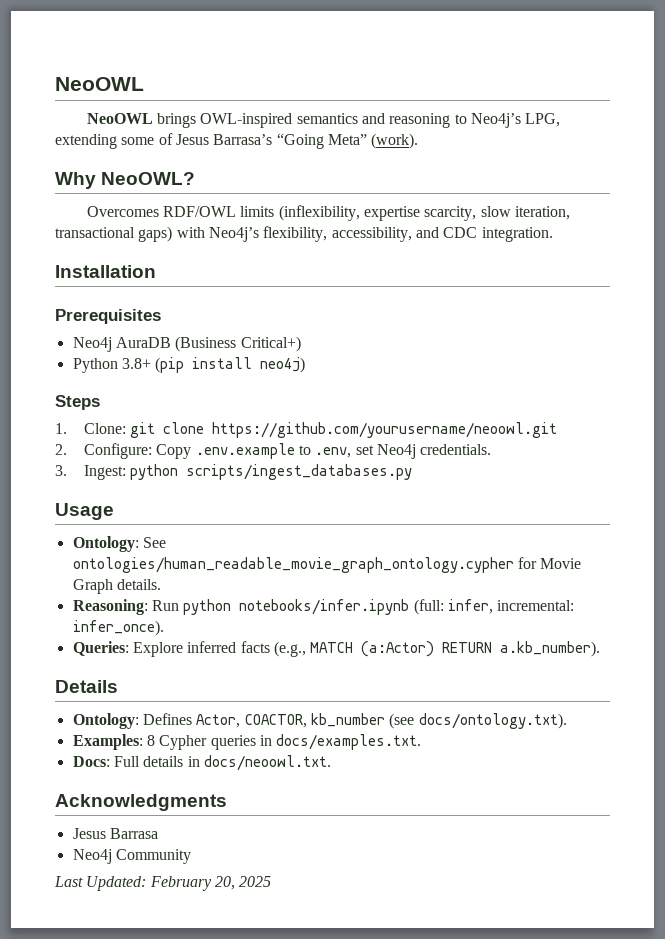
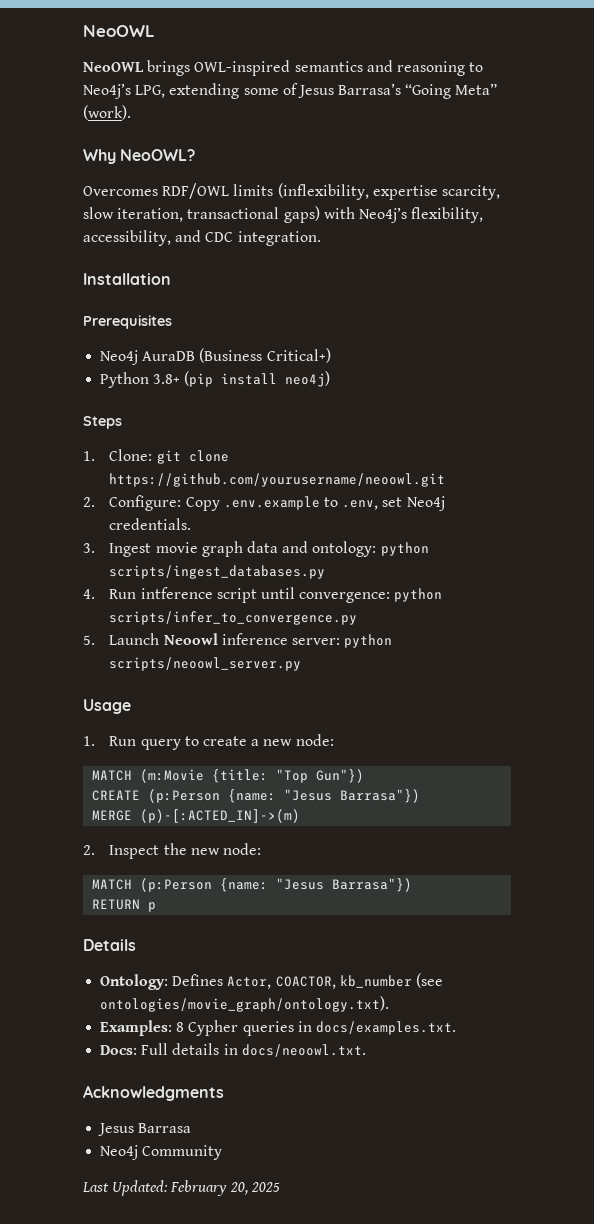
- 3. Ingest: python scripts/ingest_databases.py
+ 3. Ingest movie graph data and ontology: python scripts/ingest_databases.py
+ 4. Run intference script until convergence: python scripts/infer_to_convergence.py
+ 5. Launch Neoowl inference server: python scripts/neoowl_server.py
  Usage
- Ontology: See ontologies/human_readable_movie_graph_ontology.cypher for Movie Graph details.
- Reasoning: Run python notebooks/infer.ipynb (full: infer, incremental: infer_once).
- Queries: Explore inferred facts (e.g., MATCH (a:Actor) RETURN a.kb_number).
+ 1. Run query to create a new node:
+ MATCH (m:Movie {title: "Top Gun"})
+ CREATE (p:Person {name: "Jesus Barrasa"})
+ MERGE (p)-[:ACTED_IN]->(m)
+ 2. Inspect the new node:
+ MATCH (p:Person {name: "Jesus Barrasa"})
+ RETURN p
- Ontology: Defines Actor, COACTOR, kb_number (see docs/ontology.txt).
+ Ontology: Defines Actor, COACTOR, kb_number (see ontologies/movie_graph/ontology.txt).

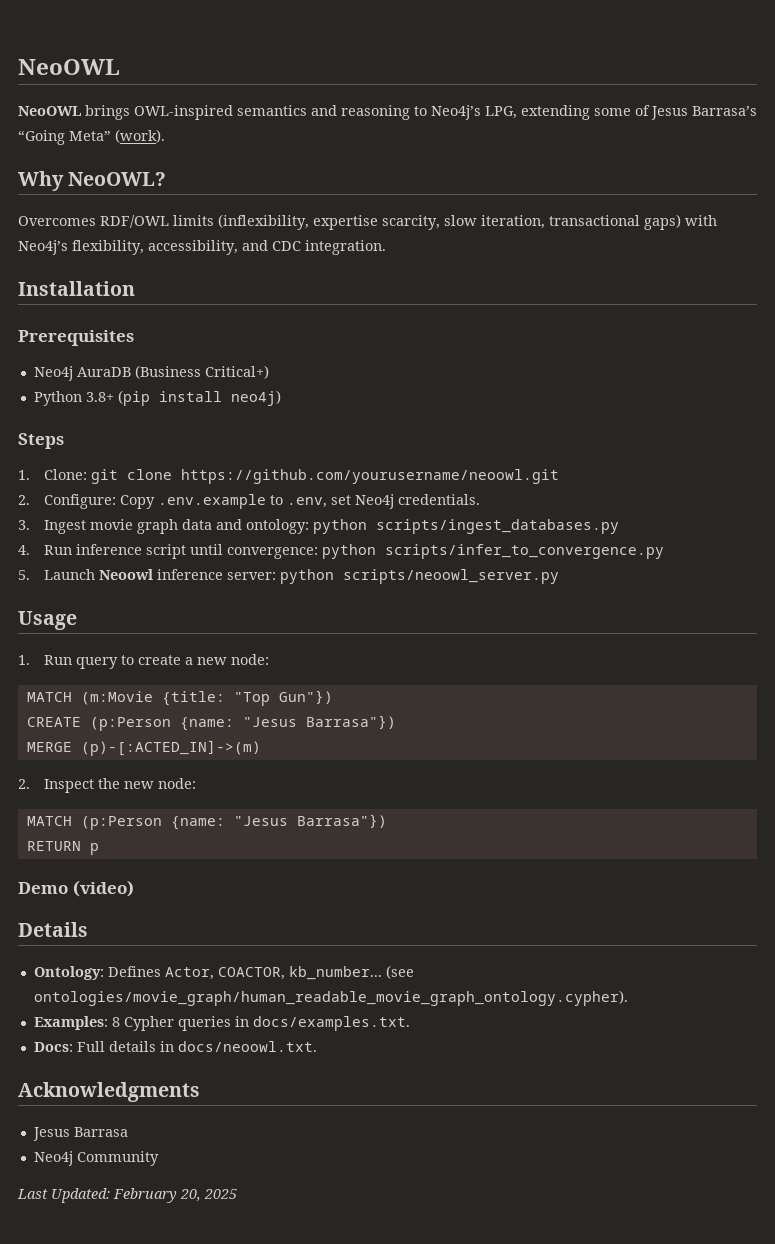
- 4. Run intference script until convergence: python scripts/infer_to_convergence.py
+ 4. Run inference script until convergence: python scripts/infer_to_convergence.py
+ Demo (video)
- Ontology: Defines Actor, COACTOR, kb_number (see ontologies/movie_graph/ontology.txt).
+ Ontology: Defines Actor, COACTOR, kb_number... (see ontologies/movie_graph/human_readable_movie_graph_ontology.cypher).

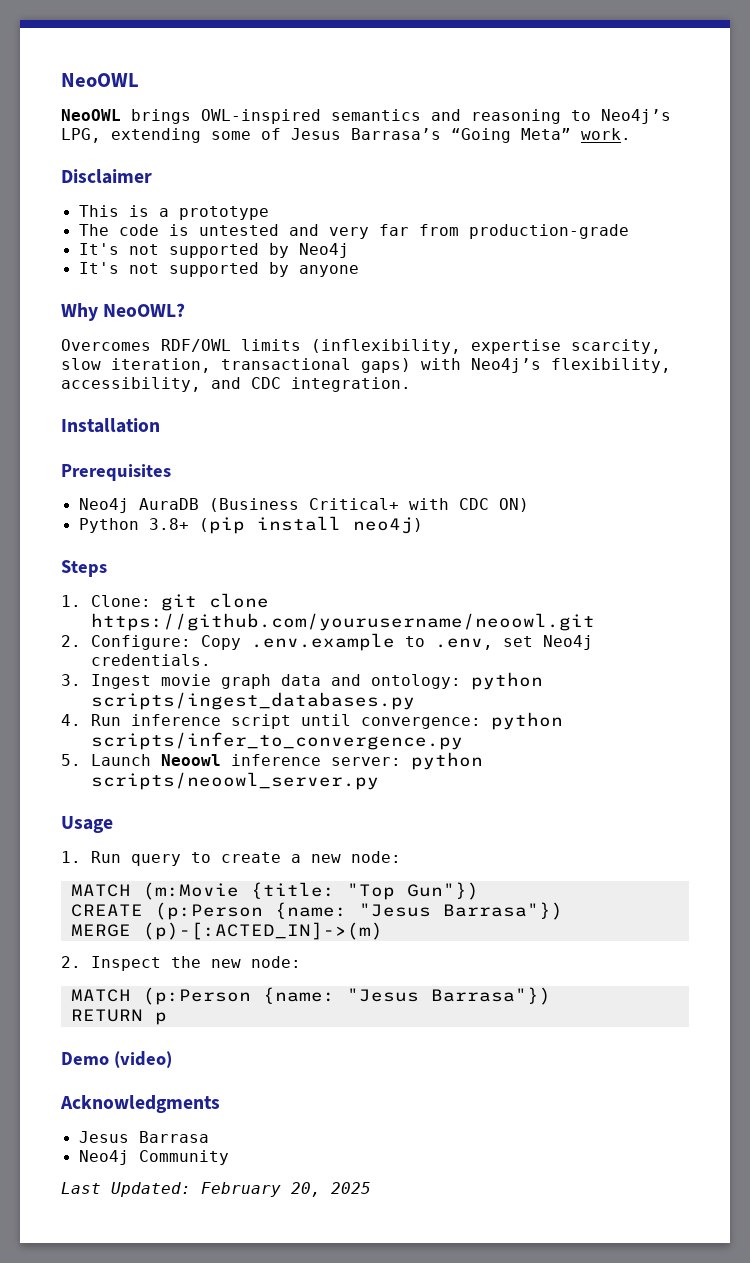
- NeoOWL brings OWL-inspired semantics and reasoning to Neo4j’s LPG, extending some of Jesus Barrasa’s “Going Meta” (work).
+ NeoOWL brings OWL-inspired semantics and reasoning to Neo4j’s LPG, extending some of Jesus Barrasa’s “Going Meta” work.
+ Disclaimer
+ This is a prototype
+ The code is untested and very far from production-grade
+ It's not supported by Neo4j
+ It's not supported by anyone
- Neo4j AuraDB (Business Critical+)
+ Neo4j AuraDB (Business Critical+ with CDC ON)
- Details
- Ontology: Defines Actor, COACTOR, kb_number... (see ontologies/movie_graph/human_readable_movie_graph_ontology.cypher).
- Examples: 8 Cypher queries in docs/examples.txt.
- Docs: Full details in docs/neoowl.txt.

